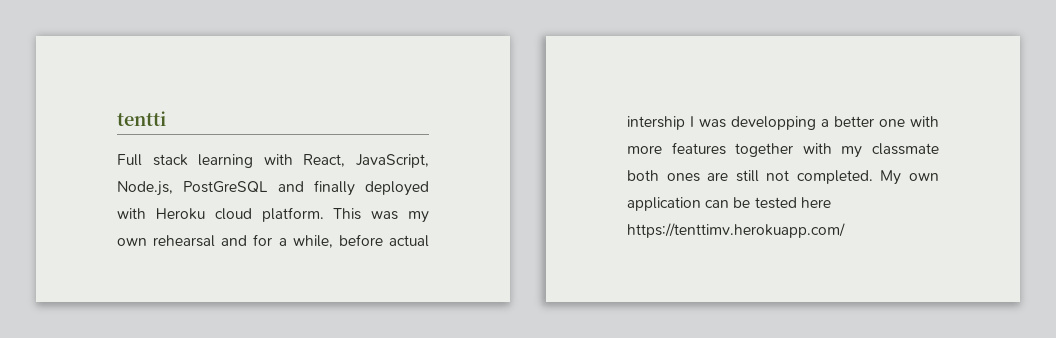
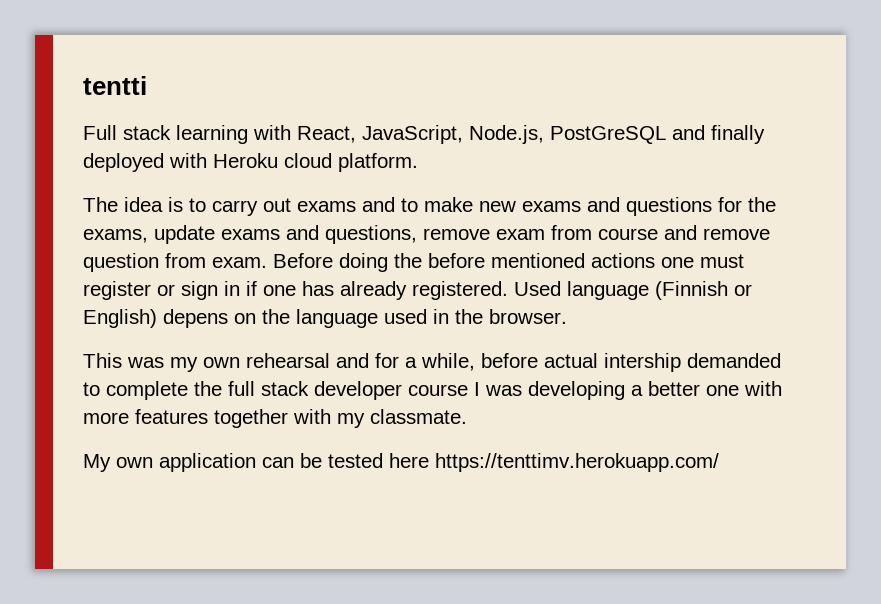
- Full stack learning with React, JavaScript, Node.js, PostGreSQL and finally deployed with Heroku cloud platform. This was my own rehearsal and for a while, before actual intership I was developping a better one with more features together with my classmate both ones are still not completed. My own application can be tested here https://tenttimv.herokuapp.com/
+ Full stack learning with React, JavaScript, Node.js, PostGreSQL and finally deployed with Heroku cloud platform.
+ The idea is to carry out exams and to make new exams and questions for the exams, update exams and questions, remove exam from course and remove question from exam. Before doing the before mentioned actions one must register or sign in if one has already registered. Used language (Finnish or English) depens on the language used in the browser.
+ This was my own rehearsal and for a while, before actual intership demanded to complete the full stack developer course I was developing a better one with more features together with my classmate.
+ My own application can be tested here https://tenttimv.herokuapp.com/

